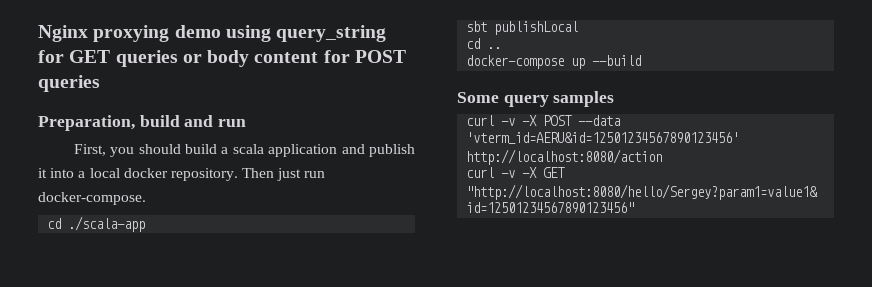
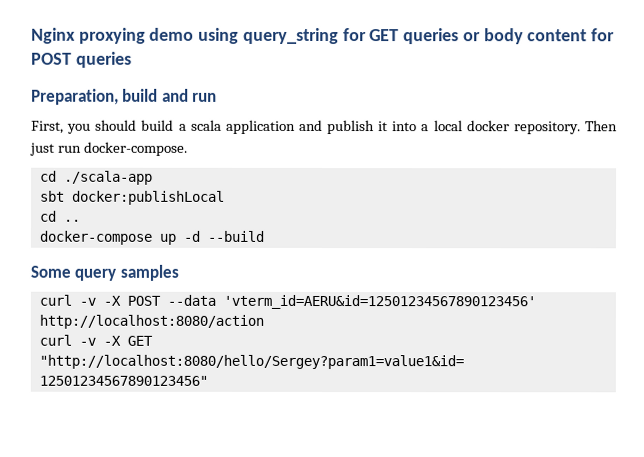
- sbt publishLocal
+ sbt docker:publishLocal
- docker-compose up --build
+ docker-compose up -d --build

